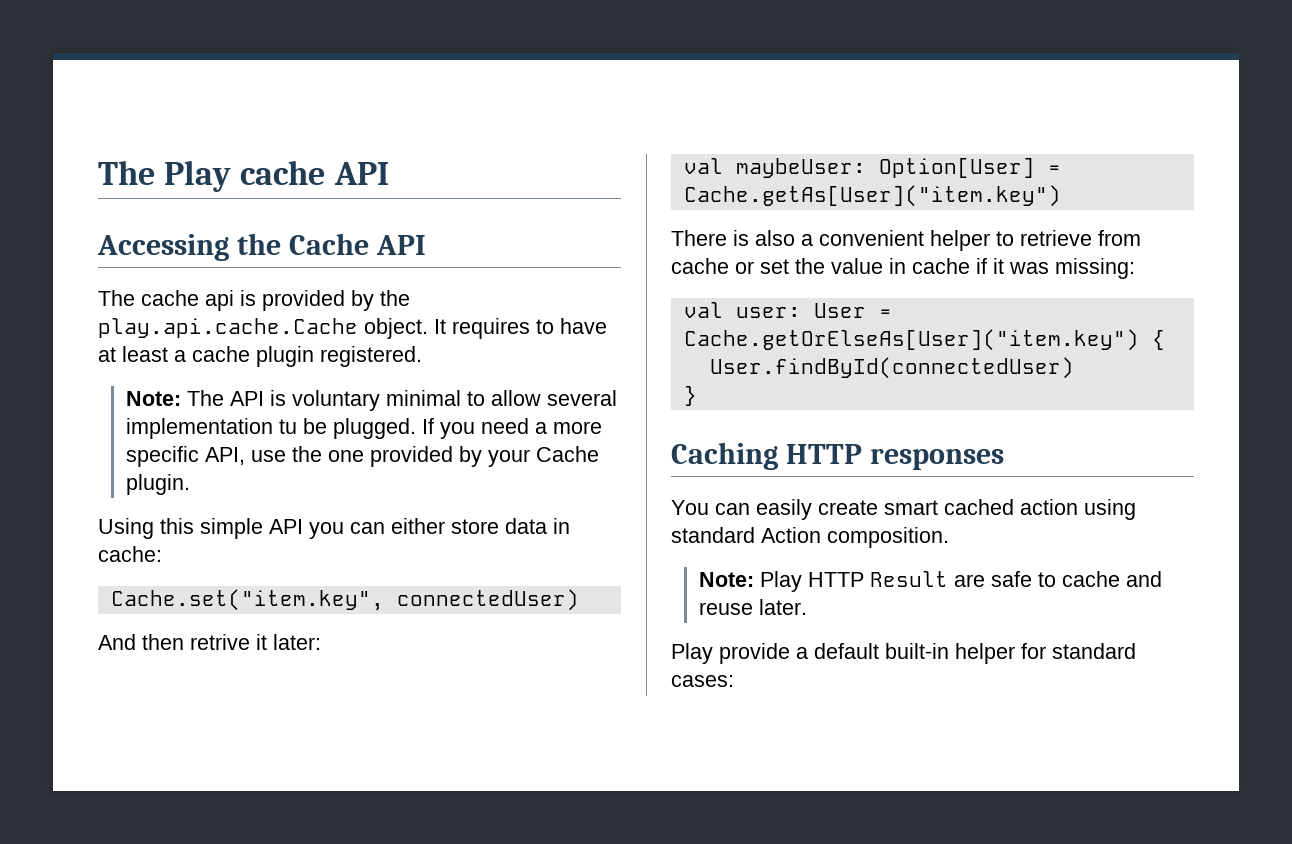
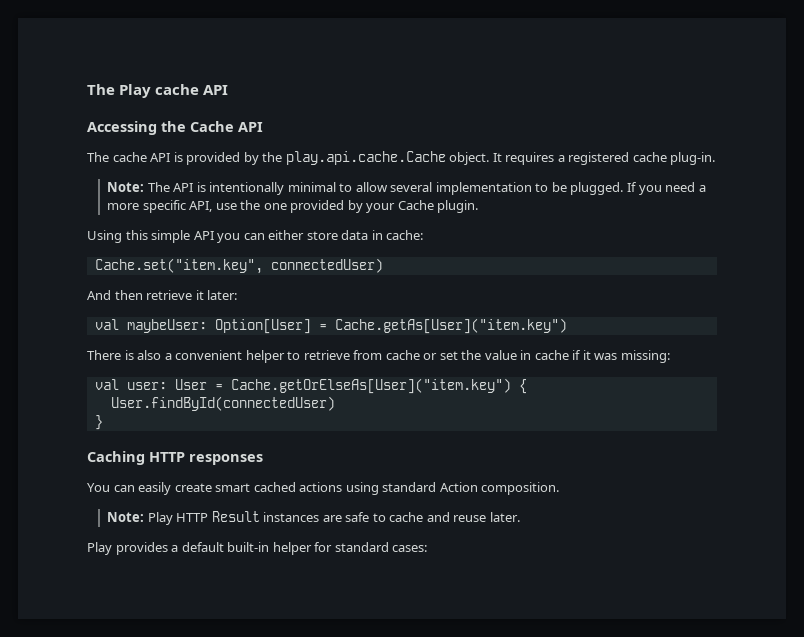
- The cache api is provided by the play.api.cache.Cache object.
+ The cache API is provided by the play.api.cache.Cache object.
- It requires to have at least a cache plugin registered.
+ It requires a registered cache plug-in.
- Note: The API is voluntary minimal to allow several implementation tu be plugged.
+ Note: The API is intentionally minimal to allow several implementation to be plugged.
- And then retrive it later:
+ And then retrieve it later:
- You can easily create smart cached action using standard Action composition.
+ You can easily create smart cached actions using standard Action composition.
- Note: Play HTTP Result are safe to cache and reuse later.
+ Note: Play HTTP Result instances are safe to cache and reuse later.
- Play provide a default built-in helper for standard cases:
+ Play provides a default built-in helper for standard cases:

